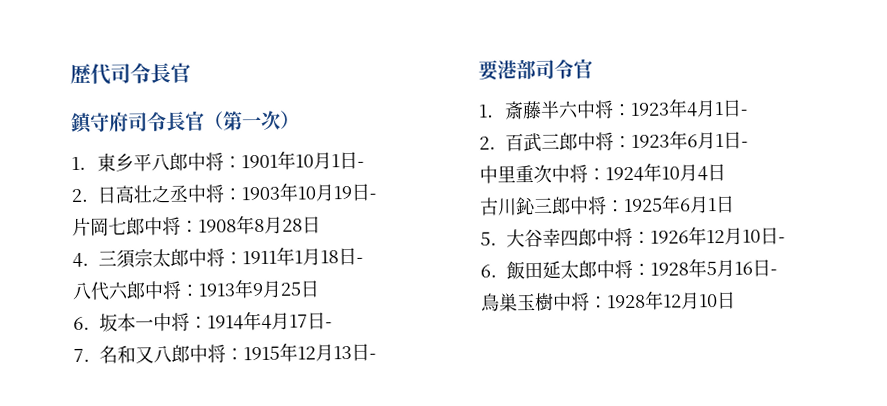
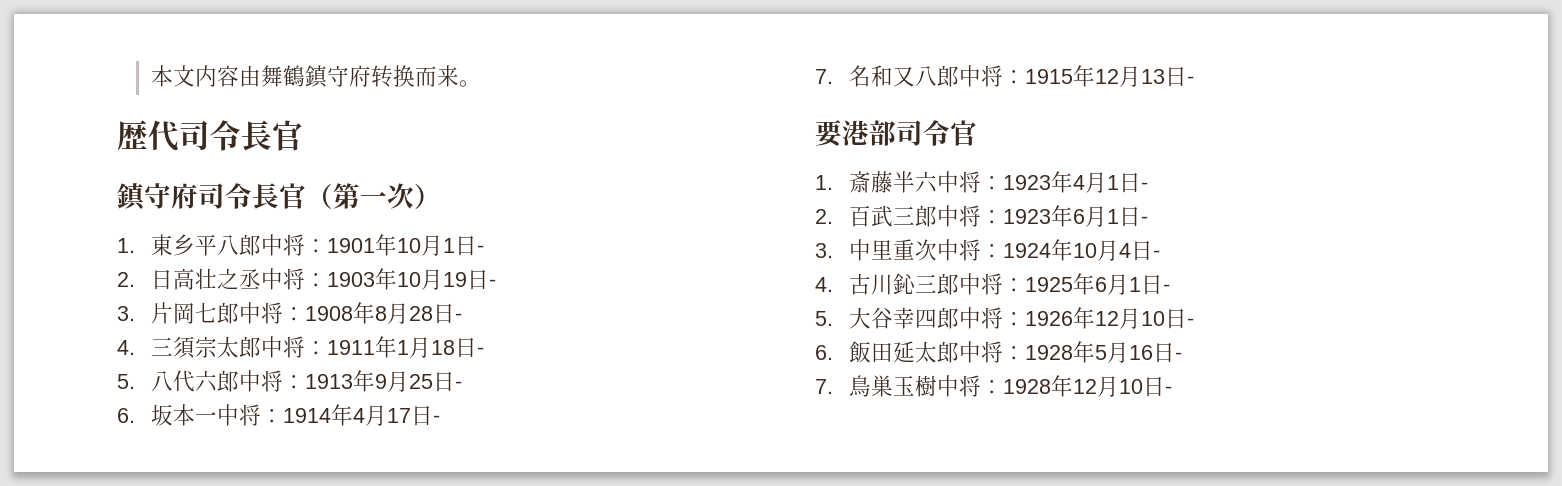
+ 本文内容由舞鶴鎮守府转换而来。
- 片岡七郎中将：1908年8月28日
+ 3.片岡七郎中将：1908年8月28日-
- 八代六郎中将：1913年9月25日
+ 5.八代六郎中将：1913年9月25日-
- 中里重次中将：1924年10月4日
- 古川鈊三郎中将：1925年6月1日
+ 3.中里重次中将：1924年10月4日-
+ 4.古川鈊三郎中将：1925年6月1日-
- 鳥巣玉樹中将：1928年12月10日
+ 7.鳥巣玉樹中将：1928年12月10日-

